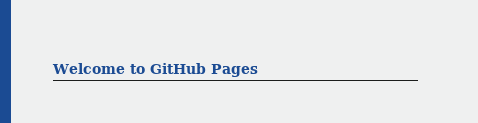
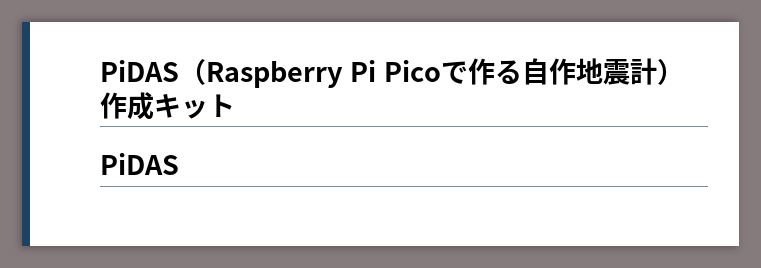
- Welcome to GitHub Pages
+ PiDAS（Raspberry Pi Picoで作る自作地震計）作成キット
+ PiDAS

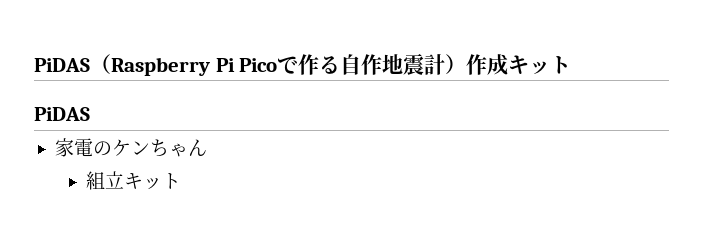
+ 家電のケンちゃん
+ 組立キット

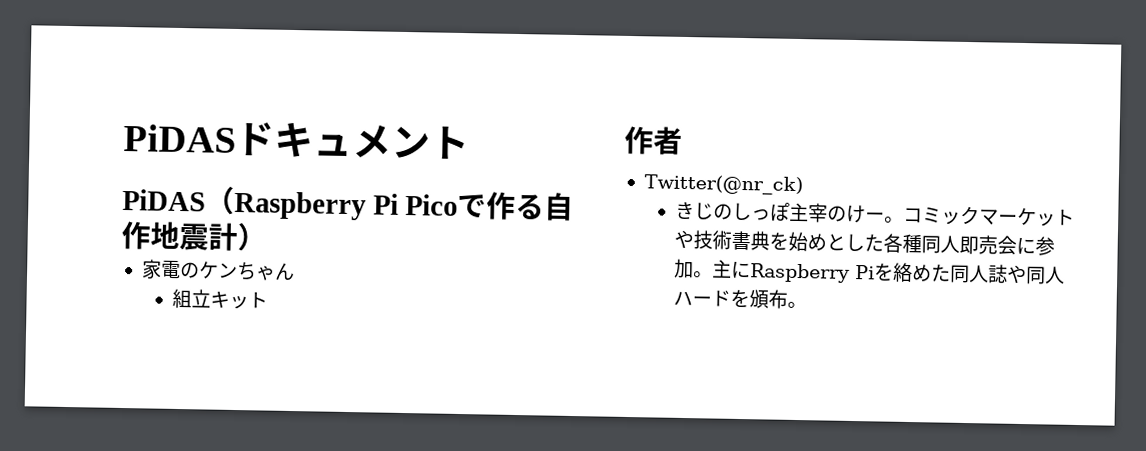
- PiDAS（Raspberry Pi Picoで作る自作地震計）作成キット
- PiDAS
+ PiDASドキュメント
+ PiDAS（Raspberry Pi Picoで作る自作地震計）
+ 作者
+ Twitter(@nr_ck)
+ きじのしっぽ主宰のけー。コミックマーケットや技術書典を始めとした各種同人即売会に参加。主にRaspberry Piを絡めた同人誌や同人ハードを頒布。

